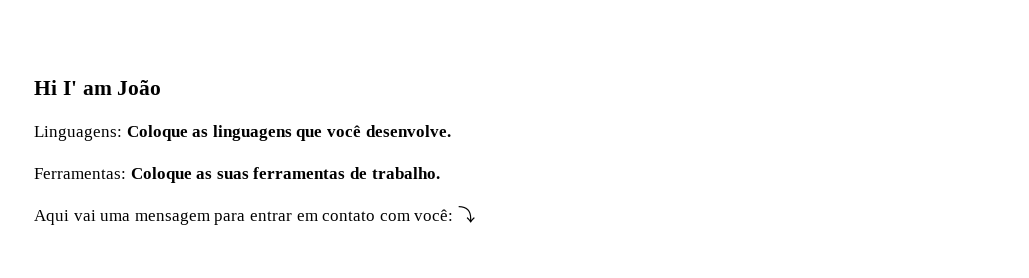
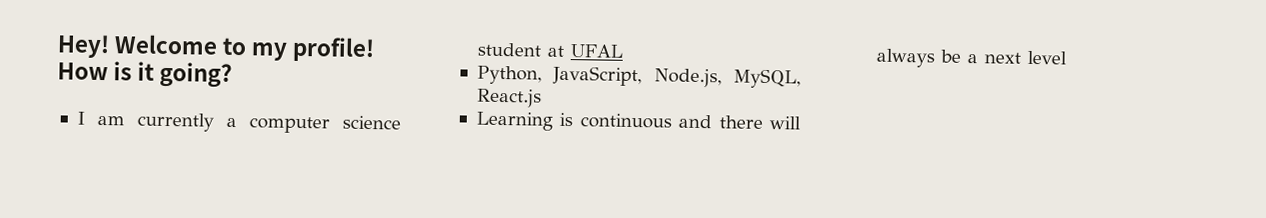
- Hi I' am João
- Linguagens: Coloque as linguagens que você desenvolve.
- Ferramentas: Coloque as suas ferramentas de trabalho.
- Aqui vai uma mensagem para entrar em contato com você: ⤵
+ Hey! Welcome to my profile! How is it going?
+ I am currently a computer science student at UFAL
+ Python, JavaScript, Node.js, MySQL, React.js
+ Learning is continuous and there will always be a next level

